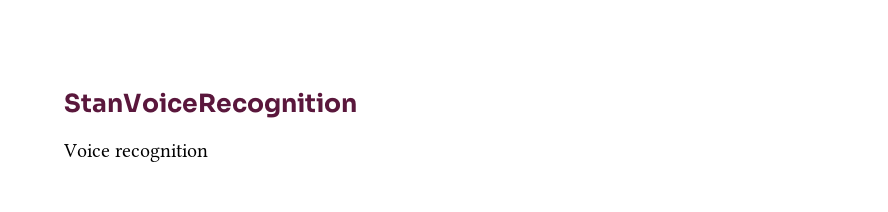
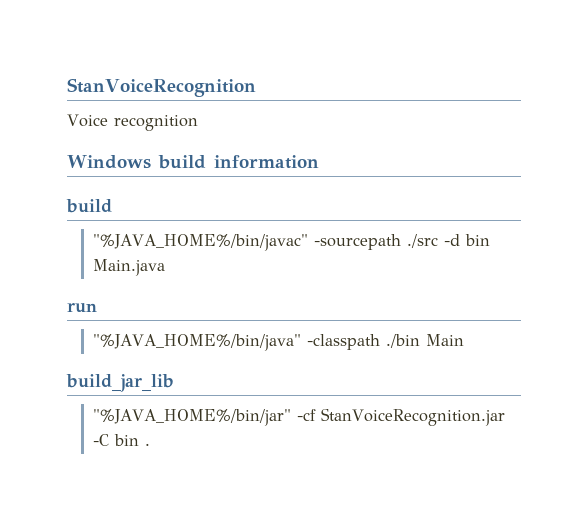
+ Windows build information
+ build
+ "%JAVA_HOME%/bin/javac" -sourcepath ./src -d bin Main.java
+ run
+ "%JAVA_HOME%/bin/java" -classpath ./bin Main
+ build_jar_lib
+ "%JAVA_HOME%/bin/jar" -cf StanVoiceRecognition.jar -C bin .

